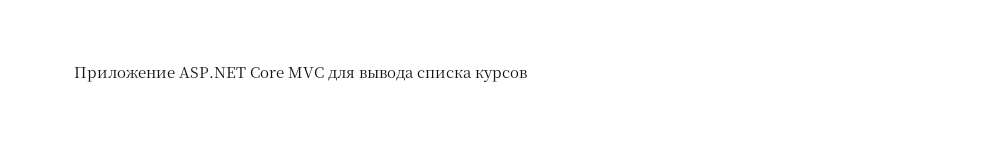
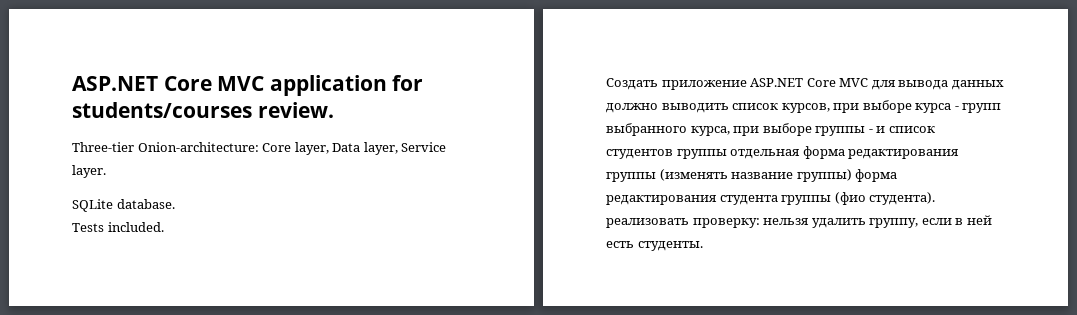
- Приложение ASP.NET Core MVC для вывода списка курсов
+ ASP.NET Core MVC application for students/courses review.
+ Three-tier Onion-architecture: Core layer, Data layer, Service layer.
+ SQLite database.
+ Tests included.
+ Создать приложение ASP.NET Core MVC для вывода данных должно выводить список курсов, при выборе курса - групп выбранного курса, при выборе группы - и список студентов группы отдельная форма редактирования группы (изменять название группы) форма редактирования студента группы (фио студента). реализовать проверку: нельзя удалить группу, если в ней есть студенты.

